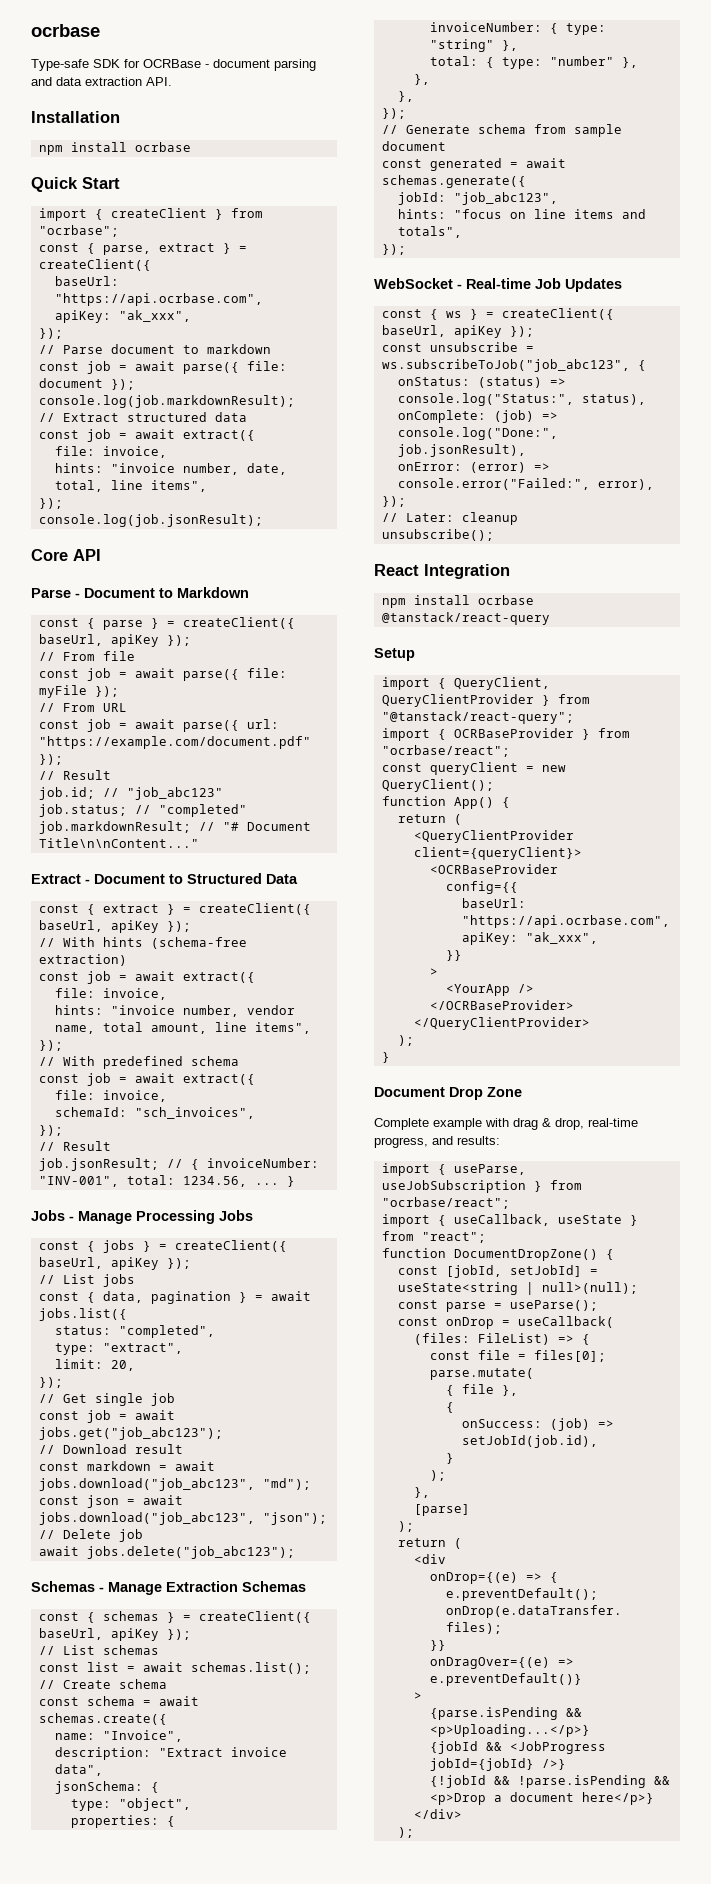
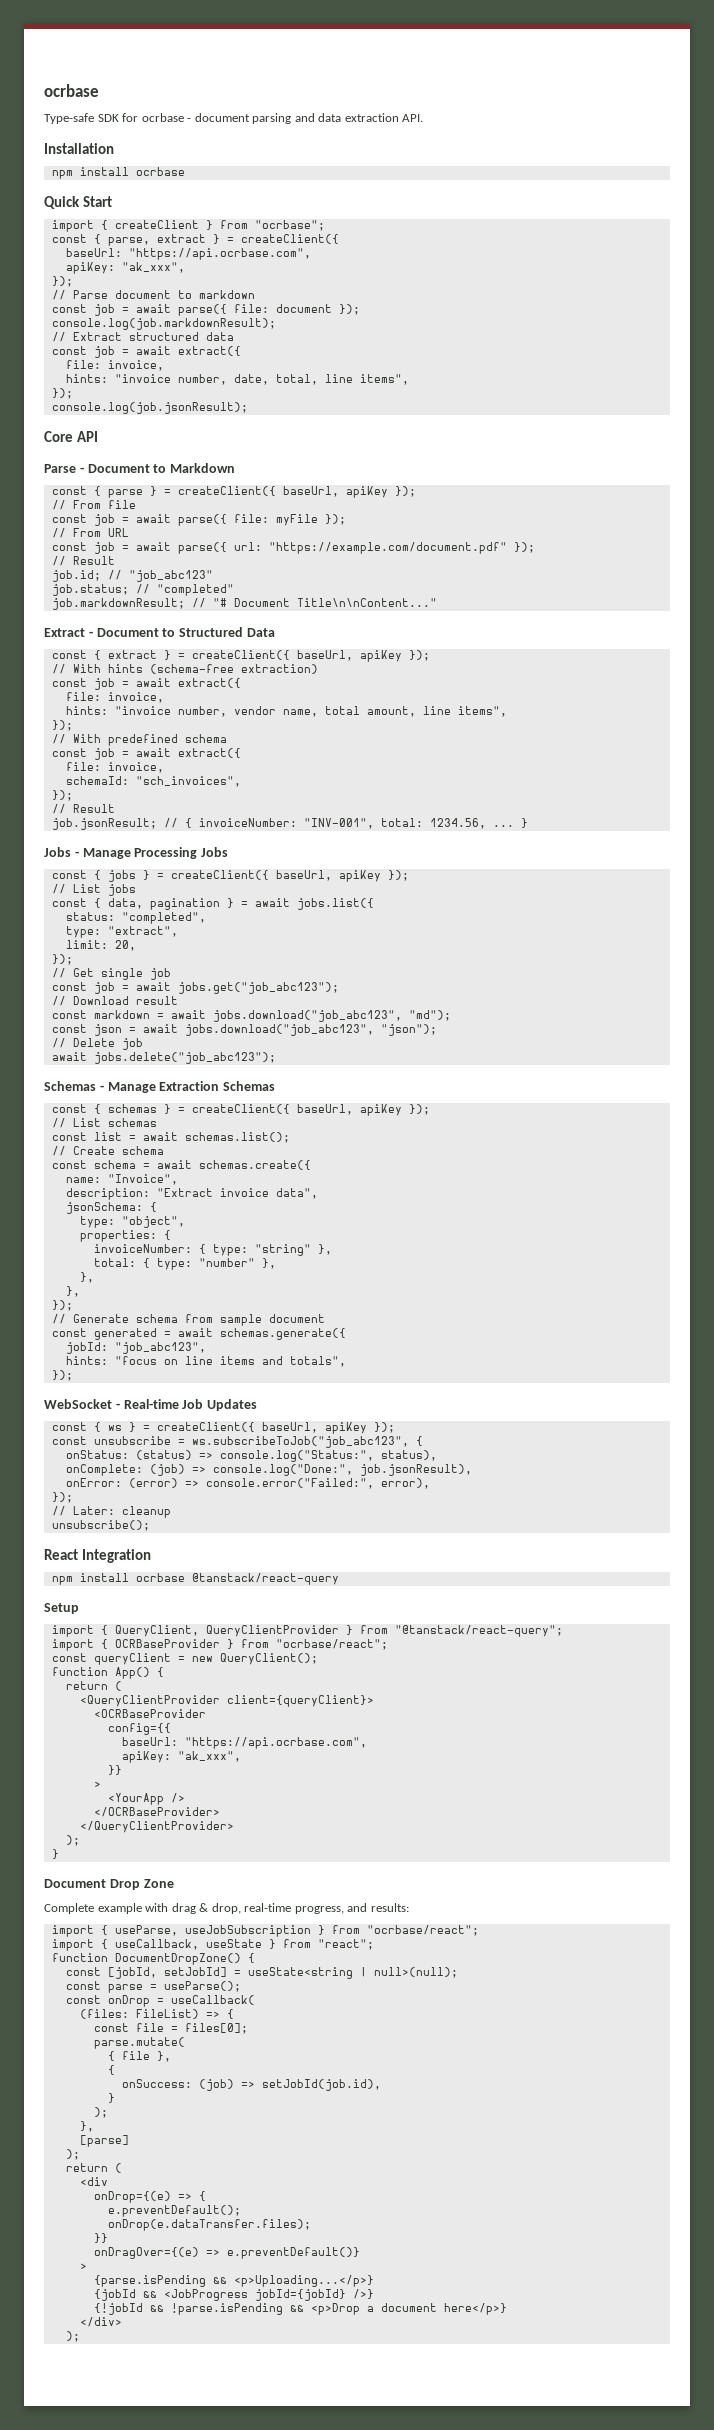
- Type-safe SDK for OCRBase - document parsing and data extraction API.
+ Type-safe SDK for ocrbase - document parsing and data extraction API.

